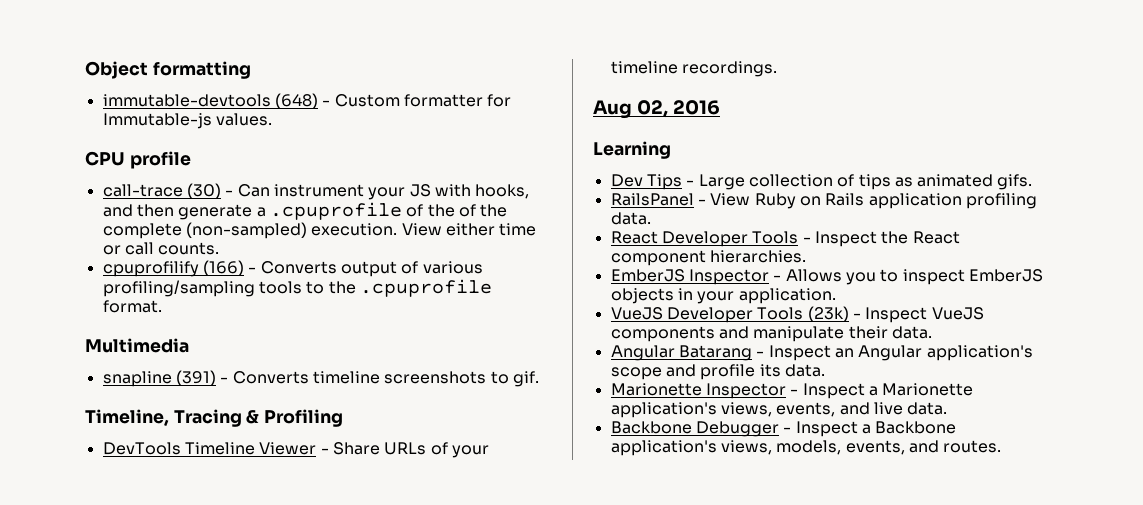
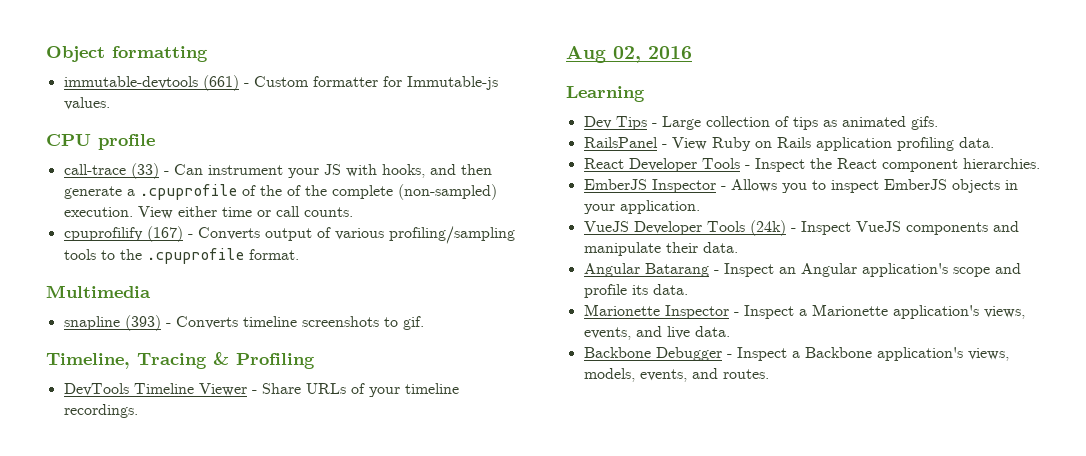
- immutable-devtools (648) - Custom formatter for Immutable-js values.
+ immutable-devtools (661) - Custom formatter for Immutable-js values.
- call-trace (30) - Can instrument your JS with hooks, and then generate a .cpuprofile of the of the complete (non-sampled) execution.
+ call-trace (33) - Can instrument your JS with hooks, and then generate a .cpuprofile of the of the complete (non-sampled) execution.
- cpuprofilify (166) - Converts output of various profiling/sampling tools to the .cpuprofile format.
+ cpuprofilify (167) - Converts output of various profiling/sampling tools to the .cpuprofile format.
- snapline (391) - Converts timeline screenshots to gif.
+ snapline (393) - Converts timeline screenshots to gif.
- VueJS Developer Tools (23k) - Inspect VueJS components and manipulate their data.
+ VueJS Developer Tools (24k) - Inspect VueJS components and manipulate their data.

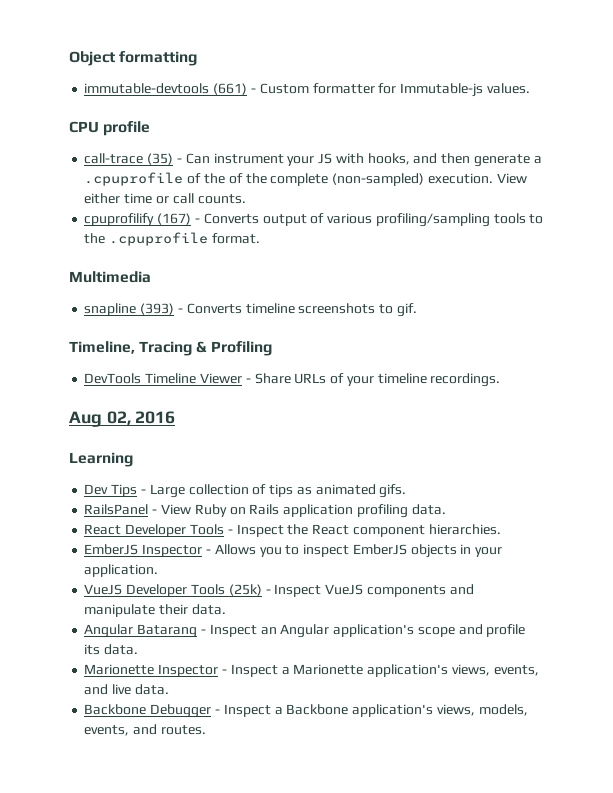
- call-trace (33) - Can instrument your JS with hooks, and then generate a .cpuprofile of the of the complete (non-sampled) execution.
+ call-trace (35) - Can instrument your JS with hooks, and then generate a .cpuprofile of the of the complete (non-sampled) execution.
- VueJS Developer Tools (24k) - Inspect VueJS components and manipulate their data.
+ VueJS Developer Tools (25k) - Inspect VueJS components and manipulate their data.

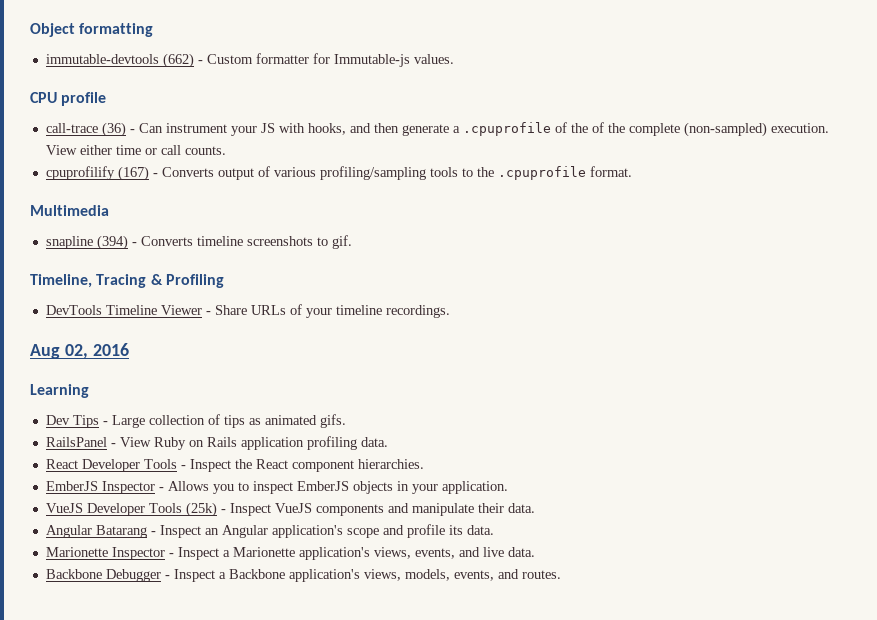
- immutable-devtools (661) - Custom formatter for Immutable-js values.
+ immutable-devtools (662) - Custom formatter for Immutable-js values.
- call-trace (35) - Can instrument your JS with hooks, and then generate a .cpuprofile of the of the complete (non-sampled) execution.
+ call-trace (36) - Can instrument your JS with hooks, and then generate a .cpuprofile of the of the complete (non-sampled) execution.
- snapline (393) - Converts timeline screenshots to gif.
+ snapline (394) - Converts timeline screenshots to gif.

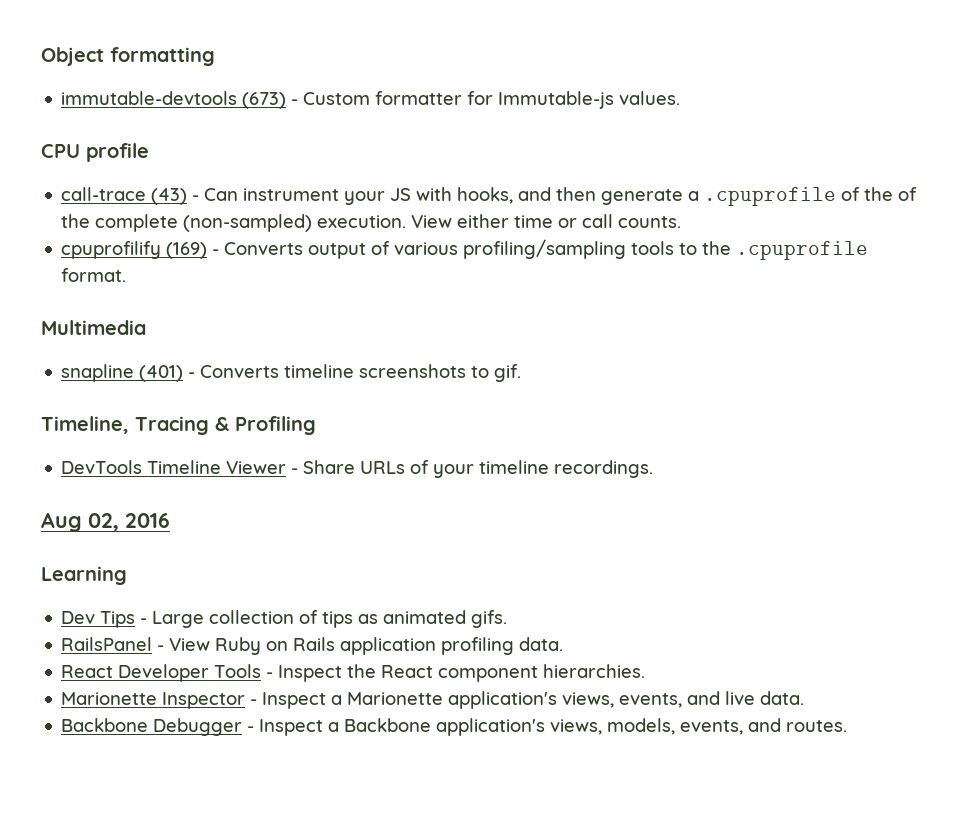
- immutable-devtools (662) - Custom formatter for Immutable-js values.
+ immutable-devtools (673) - Custom formatter for Immutable-js values.
- call-trace (36) - Can instrument your JS with hooks, and then generate a .cpuprofile of the of the complete (non-sampled) execution.
+ call-trace (43) - Can instrument your JS with hooks, and then generate a .cpuprofile of the of the complete (non-sampled) execution.
- cpuprofilify (167) - Converts output of various profiling/sampling tools to the .cpuprofile format.
+ cpuprofilify (169) - Converts output of various profiling/sampling tools to the .cpuprofile format.
- snapline (394) - Converts timeline screenshots to gif.
+ snapline (401) - Converts timeline screenshots to gif.
- EmberJS Inspector - Allows you to inspect EmberJS objects in your application.
- VueJS Developer Tools (25k) - Inspect VueJS components and manipulate their data.
- Angular Batarang - Inspect an Angular application's scope and profile its data.

